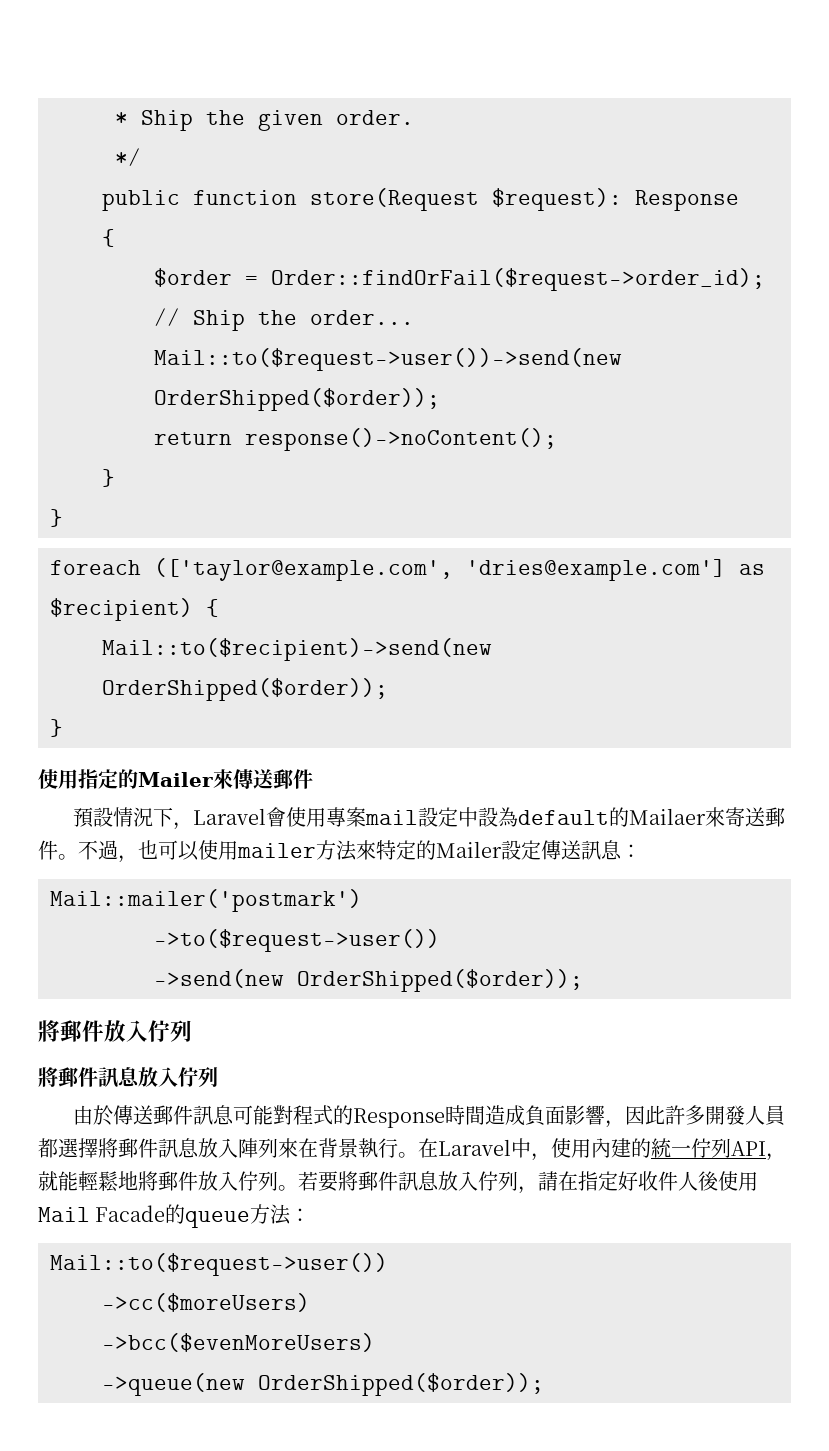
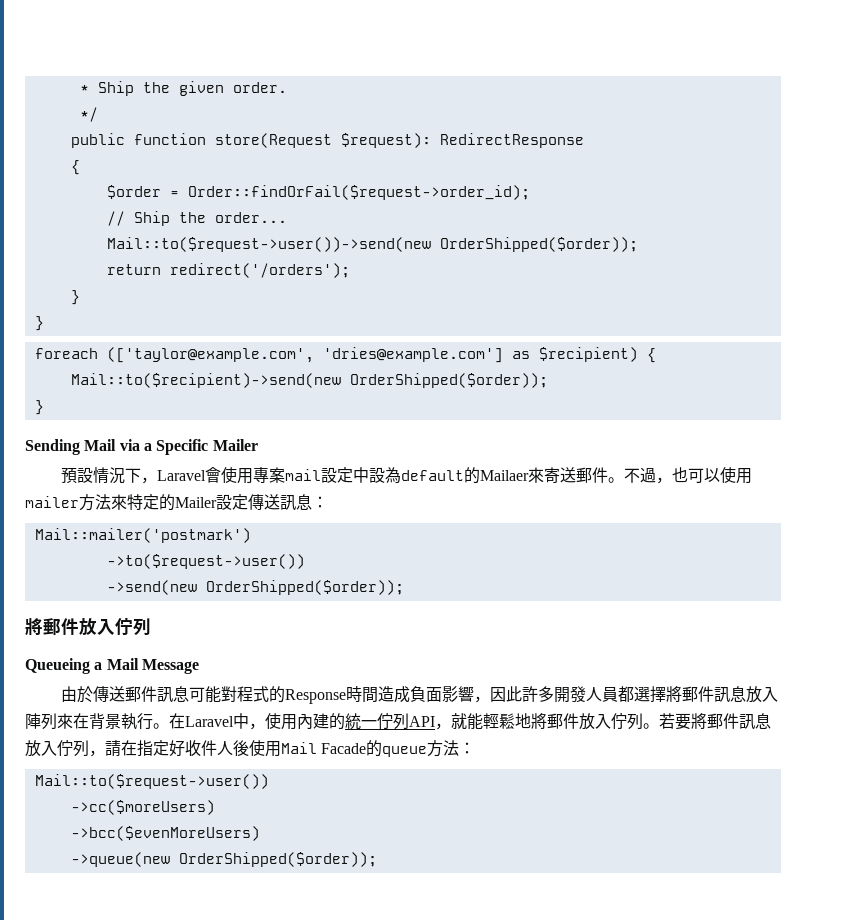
- public function store(Request $request): Response
+ public function store(Request $request): RedirectResponse
- return response()->noContent();
+ return redirect('/orders');
- 使用指定的Mailer來傳送郵件
+ Sending Mail via a Specific Mailer
  ->send(new OrderShipped($order));
  將郵件放入佇列
- 將郵件訊息放入佇列
+ Queueing a Mail Message

